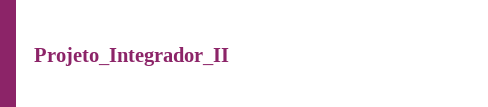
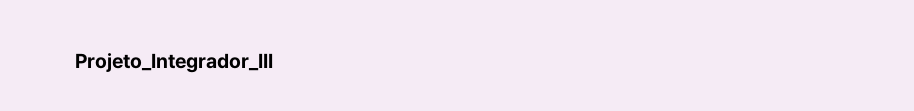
- Projeto_Integrador_II
+ Projeto_Integrador_III

